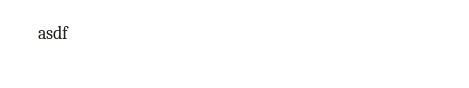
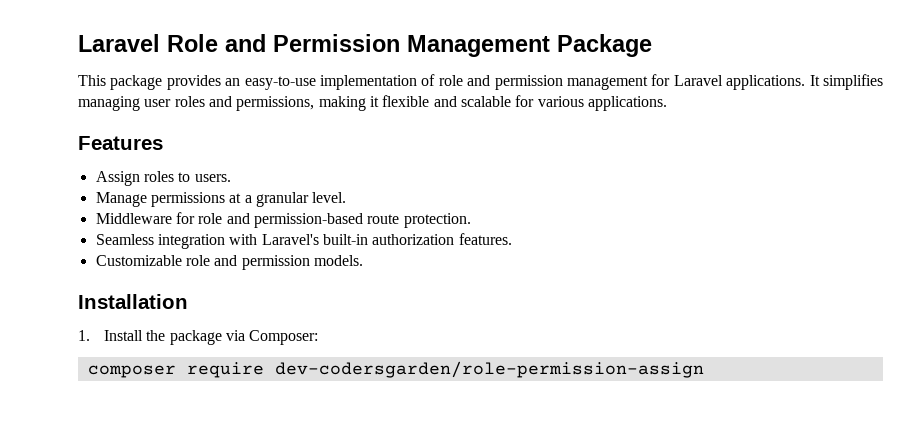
- asdf
+ Laravel Role and Permission Management Package
+ This package provides an easy-to-use implementation of role and permission management for Laravel applications. It simplifies managing user roles and permissions, making it flexible and scalable for various applications.
+ Features
+ Assign roles to users.
+ Manage permissions at a granular level.
+ Middleware for role and permission-based route protection.
+ Seamless integration with Laravel's built-in authorization features.
+ Customizable role and permission models.
+ Installation
+ 1. Install the package via Composer:
+ composer require dev-codersgarden/role-permission-assign

